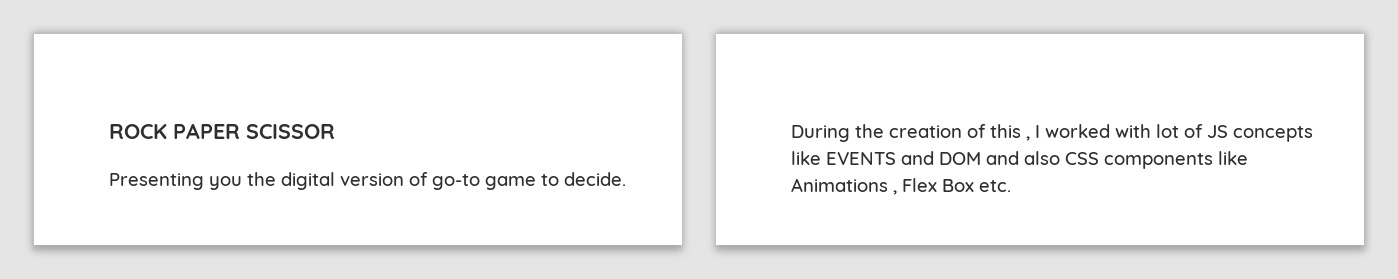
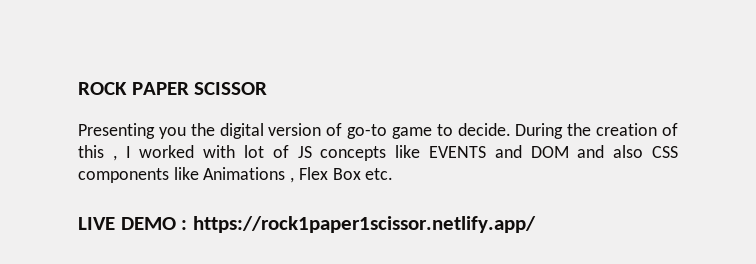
+ LIVE DEMO : https://rock1paper1scissor.netlify.app/

